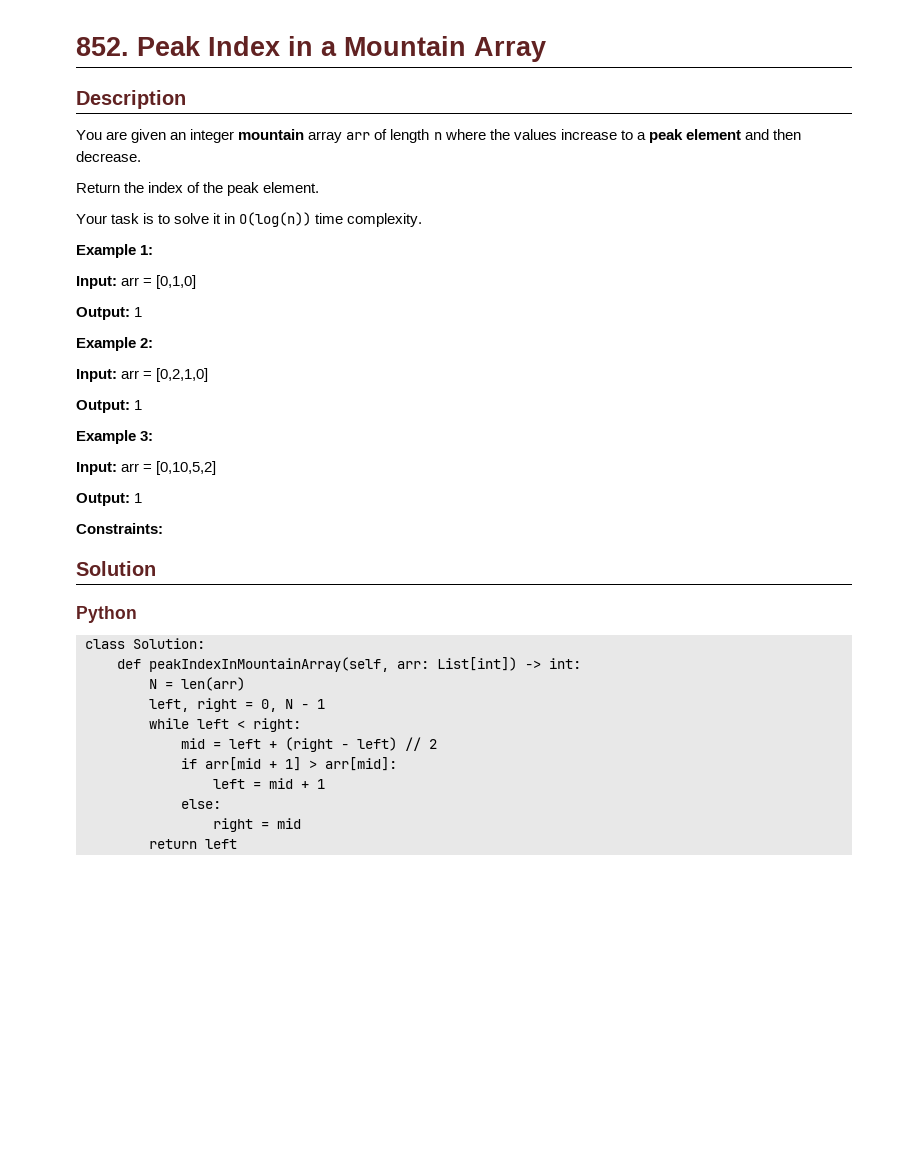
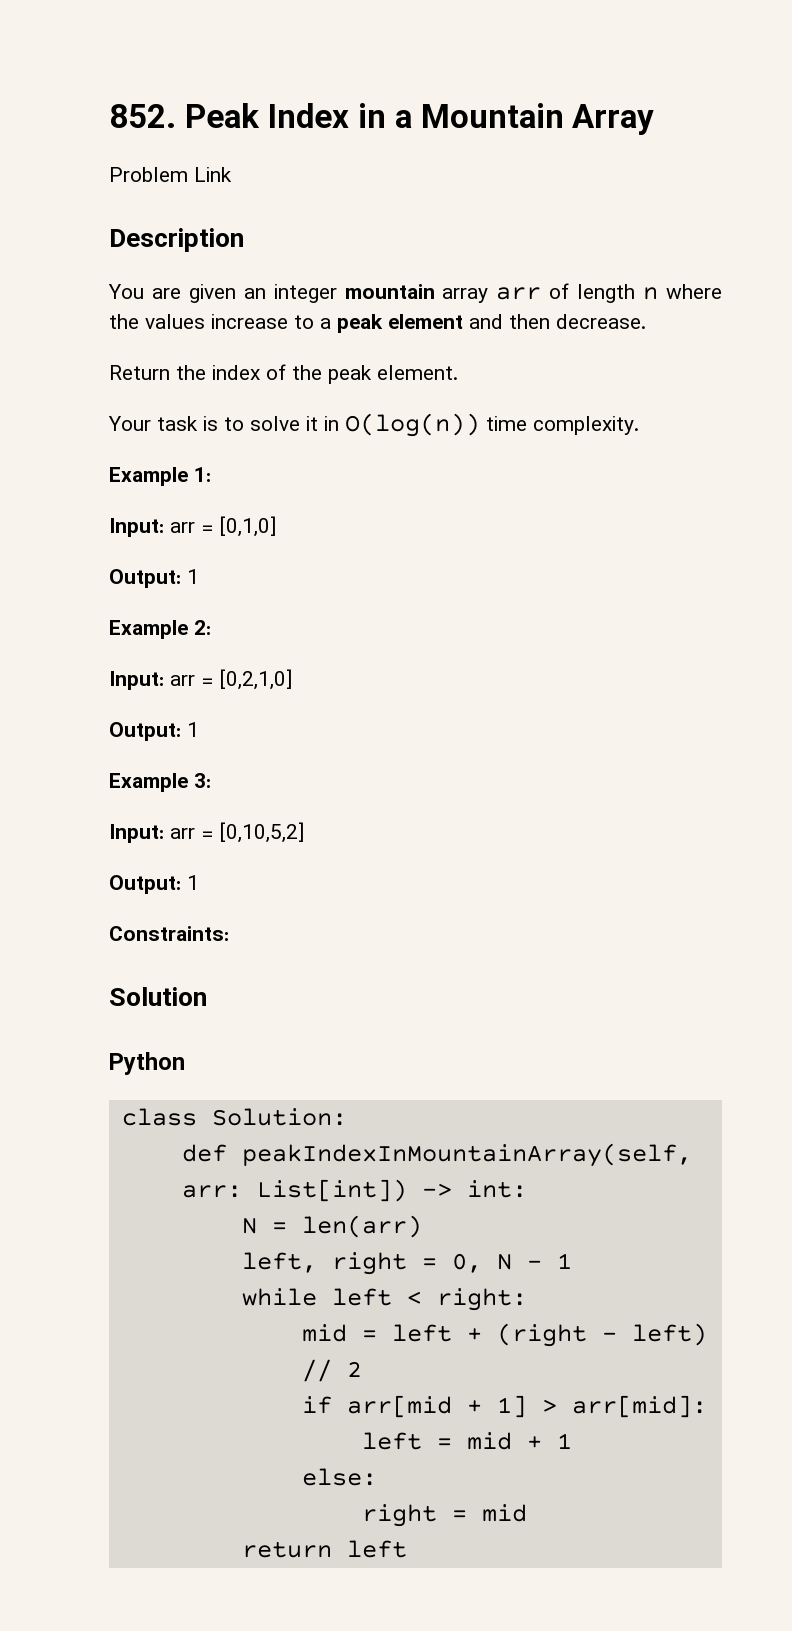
+ Problem Link

